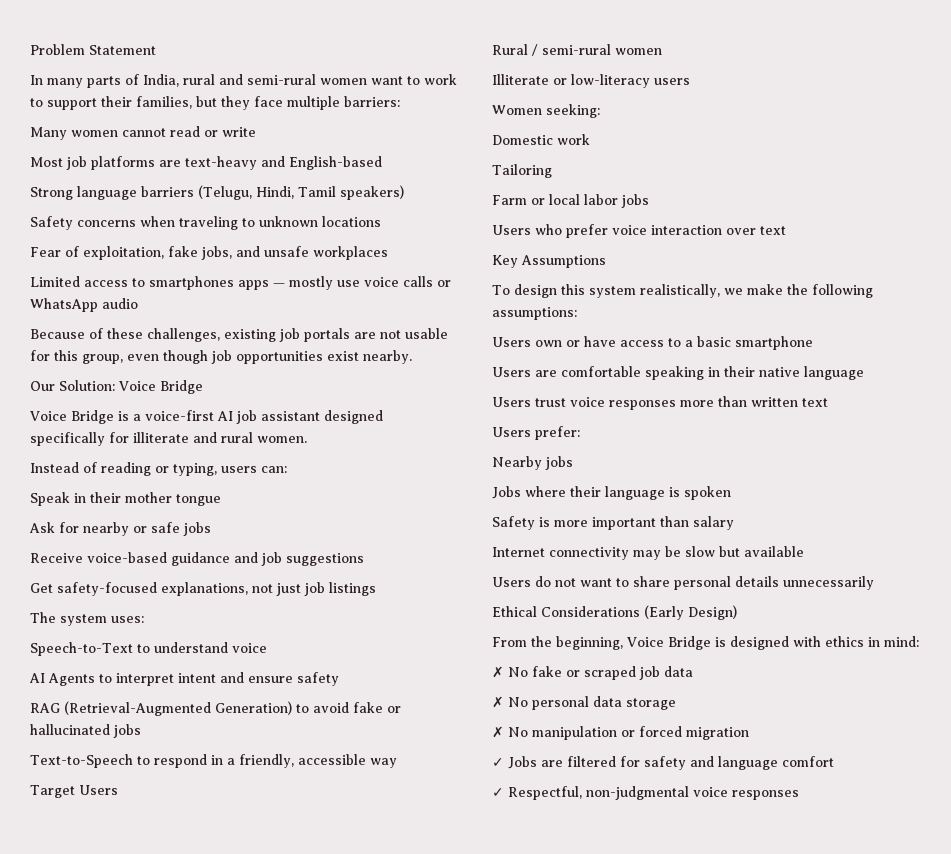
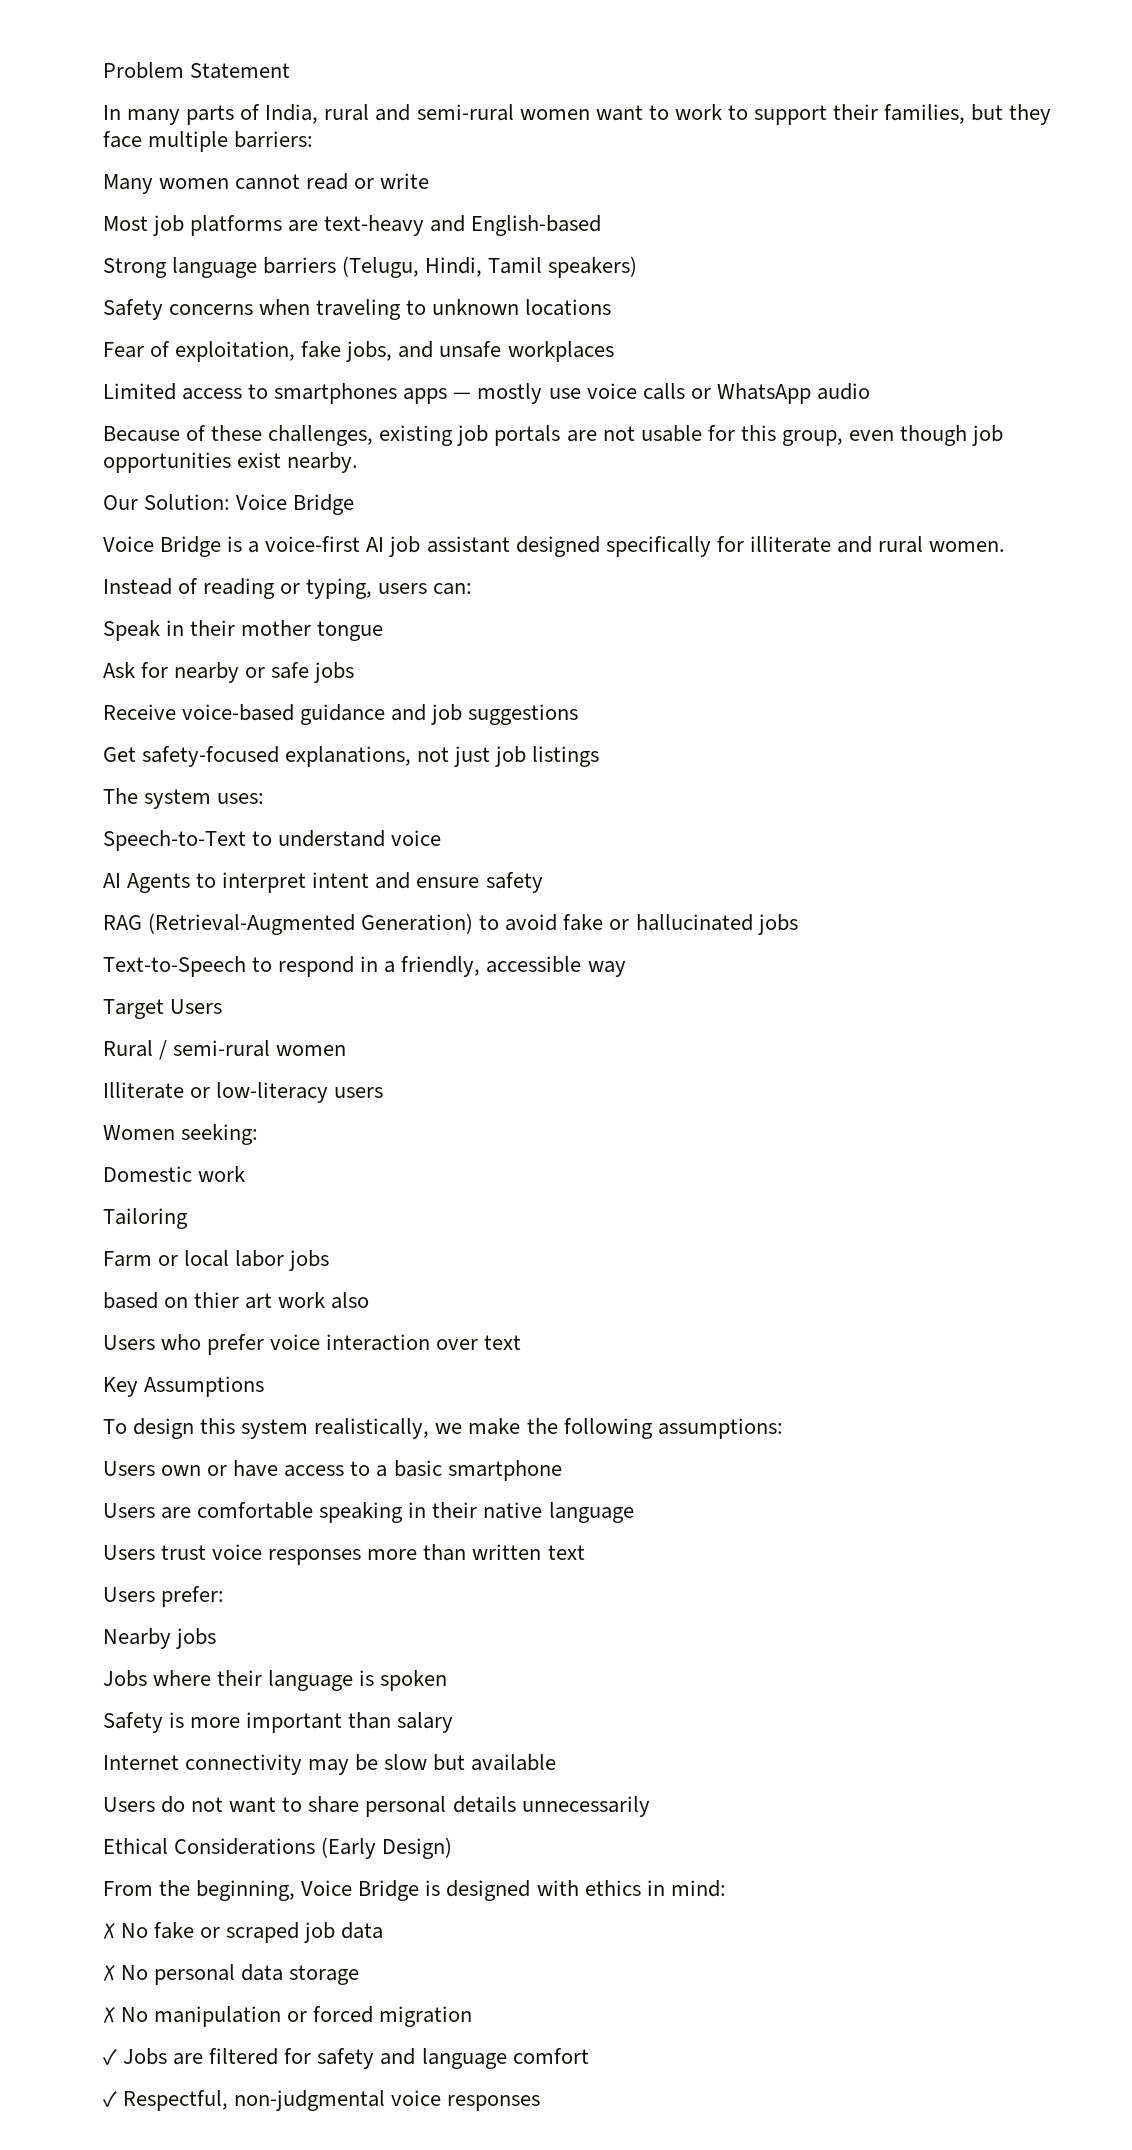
+ based on thier art work also

